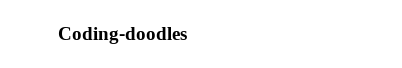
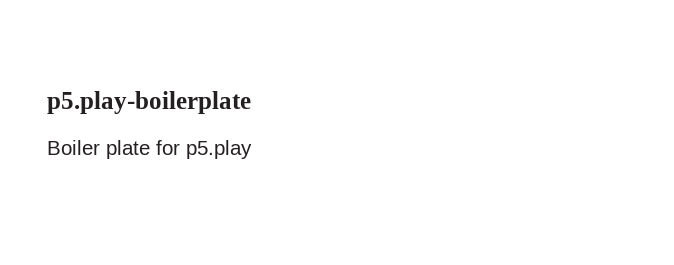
- Coding-doodles
+ p5.play-boilerplate
+ Boiler plate for p5.play

